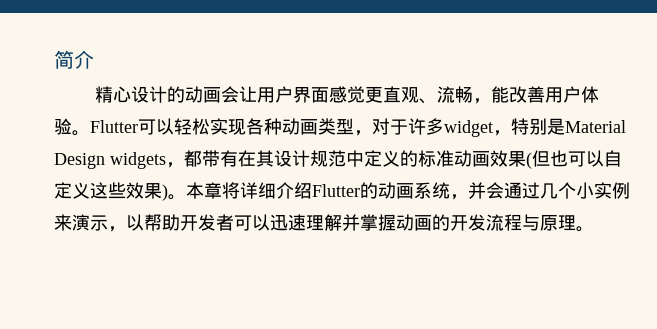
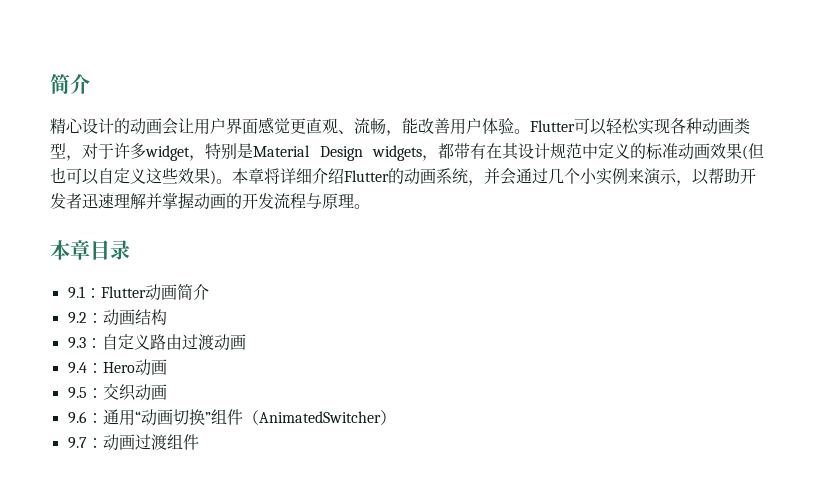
- 本章将详细介绍Flutter的动画系统，并会通过几个小实例来演示，以帮助开发者可以迅速理解并掌握动画的开发流程与原理。
+ 本章将详细介绍Flutter的动画系统，并会通过几个小实例来演示，以帮助开发者迅速理解并掌握动画的开发流程与原理。
+ 本章目录
+ 9.1：Flutter动画简介
+ 9.2：动画结构
+ 9.3：自定义路由过渡动画
+ 9.4：Hero动画
+ 9.5：交织动画
+ 9.6：通用“动画切换”组件（AnimatedSwitcher）
+ 9.7：动画过渡组件

